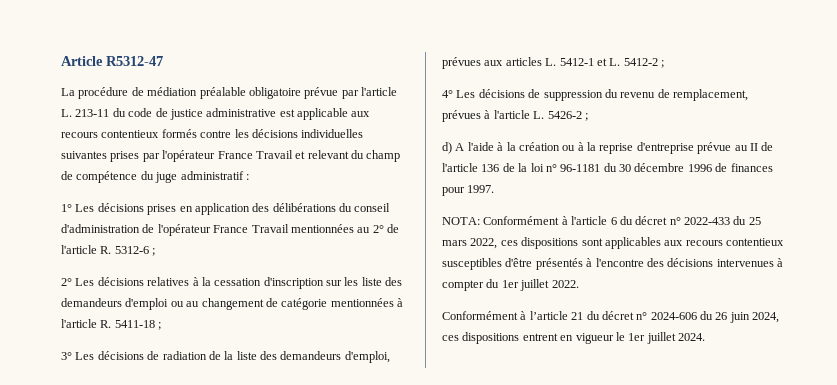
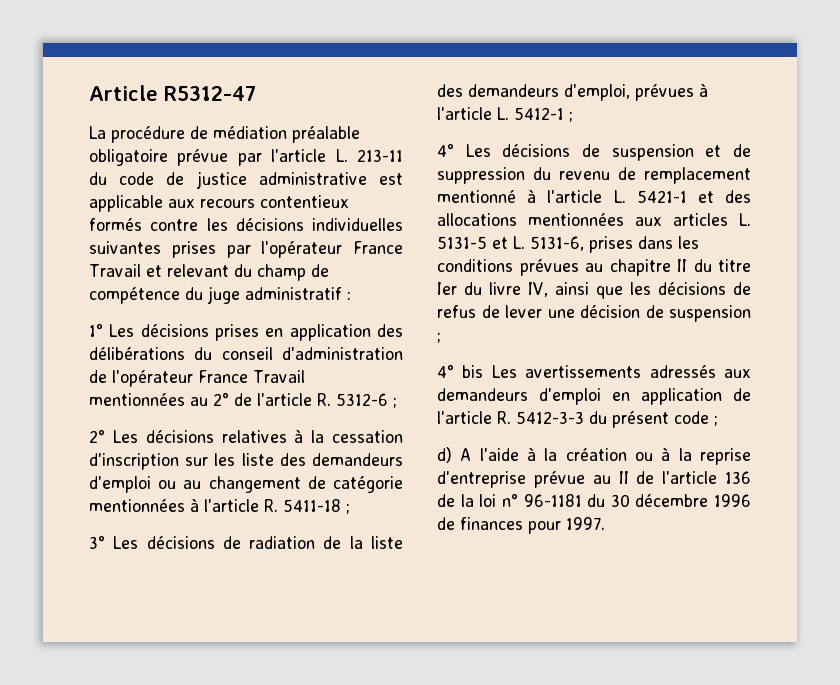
- 3° Les décisions de radiation de la liste des demandeurs d'emploi, prévues aux articles L. 5412-1 et L. 5412-2 ;
+ 3° Les décisions de radiation de la liste des demandeurs d'emploi, prévues à l'article L. 5412-1 ;
- 4° Les décisions de suppression du revenu de remplacement, prévues à l'article L. 5426-2 ;
+ 4° Les décisions de suspension et de suppression du revenu de remplacement mentionné à l'article L. 5421-1 et des allocations mentionnées aux articles L. 5131-5 et L. 5131-6, prises dans les conditions prévues au chapitre II du titre Ier du livre IV, ainsi que les décisions de refus de lever une décision de suspension ;
+ 4° bis Les avertissements adressés aux demandeurs d'emploi en application de l'article R. 5412-3-3 du présent code ;
- NOTA: Conformément à l'article 6 du décret n° 2022-433 du 25 mars 2022, ces dispositions sont applicables aux recours contentieux susceptibles d'être présentés à l'encontre des décisions intervenues à compter du 1er juillet 2022.
- Conformément à l’article 21 du décret n° 2024-606 du 26 juin 2024, ces dispositions entrent en vigueur le 1er juillet 2024.

